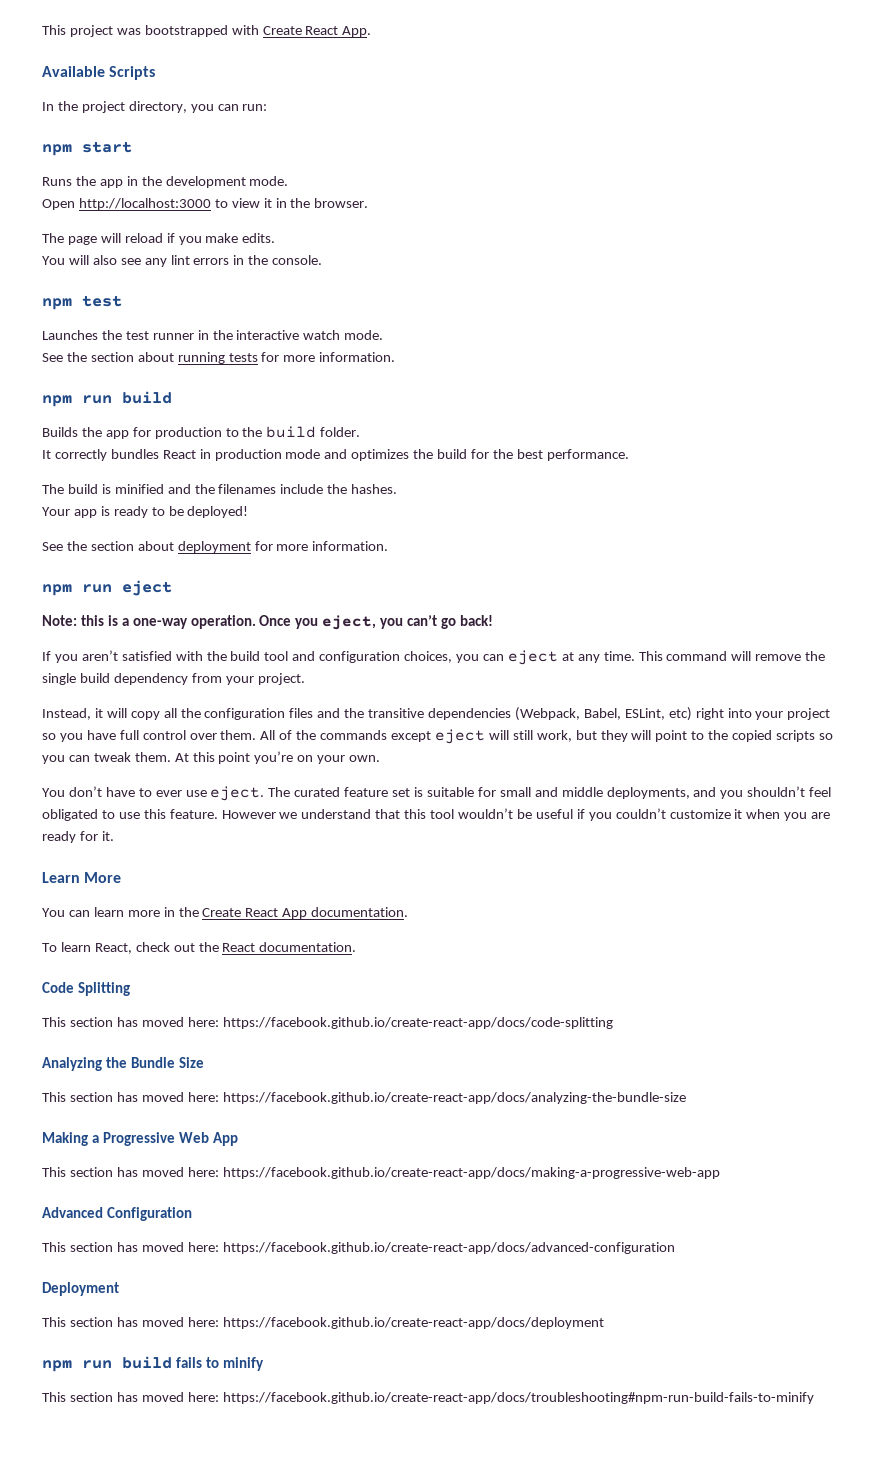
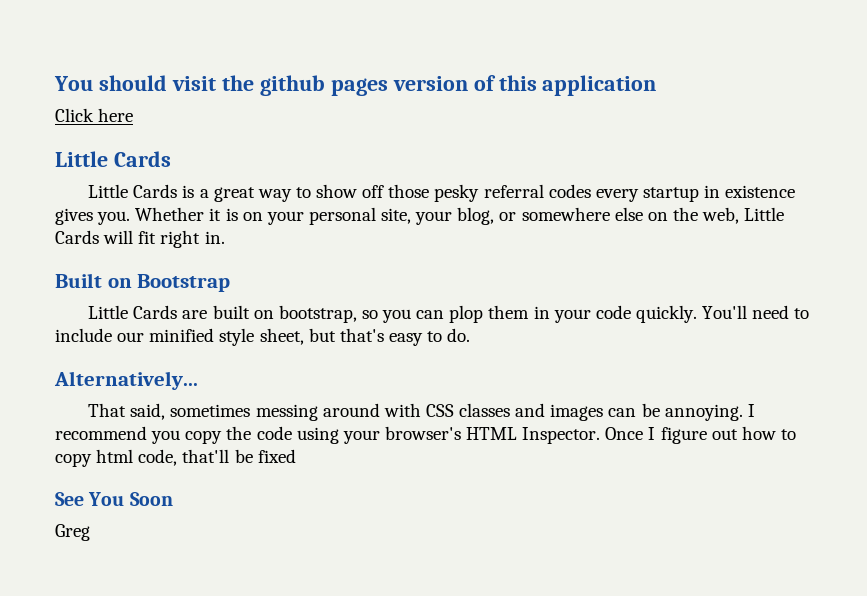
- This project was bootstrapped with Create React App.
- Available Scripts
- In the project directory, you can run:
- npm start
- Runs the app in the development mode.
- Open http://localhost:3000 to view it in the browser.
- The page will reload if you make edits.
- You will also see any lint errors in the console.
- npm test
- Launches the test runner in the interactive watch mode.
- See the section about running tests for more information.
- npm run build
- Builds the app for production to the build folder.
- It correctly bundles React in production mode and optimizes the build for the best performance.
- The build is minified and the filenames include the hashes.
- Your app is ready to be deployed!
- See the section about deployment for more information.
- npm run eject
- Note: this is a one-way operation. Once you eject, you can’t go back!
- If you aren’t satisfied with the build tool and configuration choices, you can eject at any time. This command will remove the single build dependency from your project.
- Instead, it will copy all the configuration files and the transitive dependencies (Webpack, Babel, ESLint, etc) right into your project so you have full control over them. All of the commands except eject will still work, but they will point to the copied scripts so you can tweak them. At this point you’re on your own.
- You don’t have to ever use eject. The curated feature set is suitable for small and middle deployments, and you shouldn’t feel obligated to use this feature. However we understand that this tool wouldn’t be useful if you couldn’t customize it when you are ready for it.
- Learn More
- You can learn more in the Create React App documentation.
- To learn React, check out the React documentation.
- Code Splitting
- This section has moved here: https://facebook.github.io/create-react-app/docs/code-splitting
- Analyzing the Bundle Size
- This section has moved here: https://facebook.github.io/create-react-app/docs/analyzing-the-bundle-size
- Making a Progressive Web App
- This section has moved here: https://facebook.github.io/create-react-app/docs/making-a-progressive-web-app
- Advanced Configuration
- This section has moved here: https://facebook.github.io/create-react-app/docs/advanced-configuration
- Deployment
- This section has moved here: https://facebook.github.io/create-react-app/docs/deployment
- npm run build fails to minify
- This section has moved here: https://facebook.github.io/create-react-app/docs/troubleshooting#npm-run-build-fails-to-minify
+ You should visit the github pages version of this application
+ Click here
+ Little Cards
+ Little Cards is a great way to show off those pesky referral codes every startup in existence gives you. Whether it is on your personal site, your blog, or somewhere else on the web, Little Cards will fit right in.
+ Built on Bootstrap
+ Little Cards are built on bootstrap, so you can plop them in your code quickly. You'll need to include our minified style sheet, but that's easy to do.
+ Alternatively...
+ That said, sometimes messing around with CSS classes and images can be annoying. I recommend you copy the code using your browser's HTML Inspector. Once I figure out how to copy html code, that'll be fixed
+ See You Soon
+ Greg

